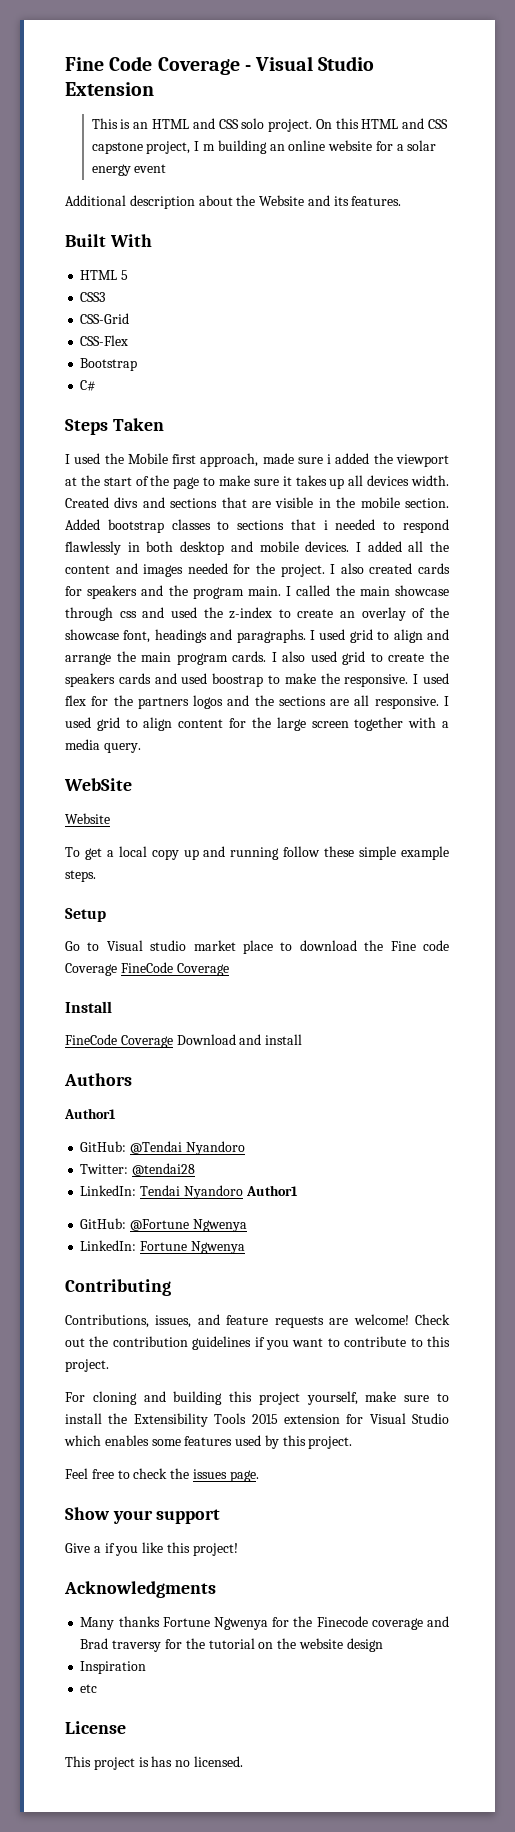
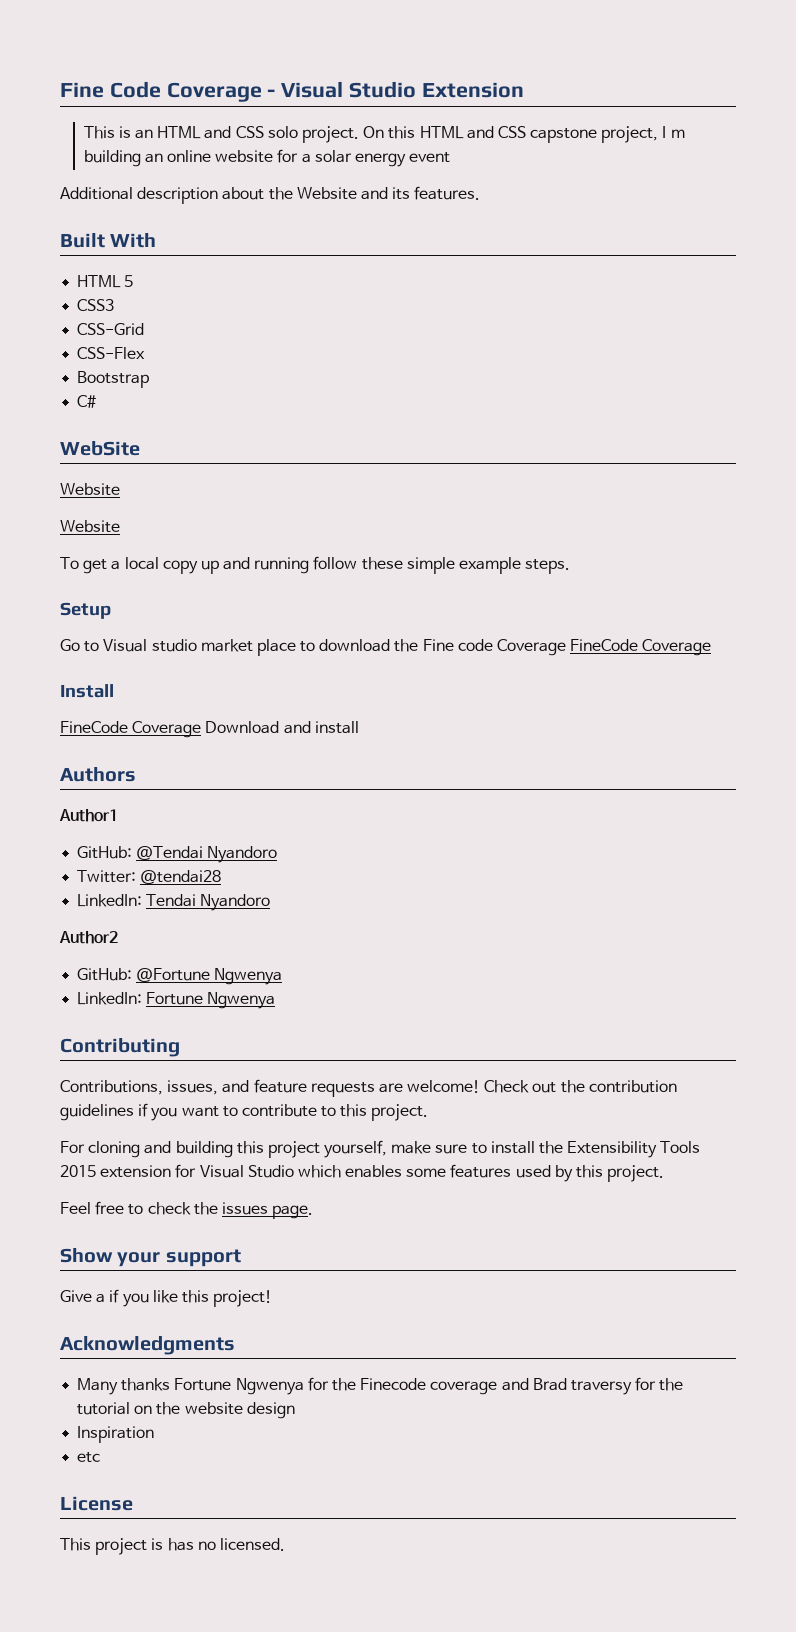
- Steps Taken
- I used the Mobile first approach, made sure i added the viewport at the start of the page to make sure it takes up all devices width. Created divs and sections that are visible in the mobile section. Added bootstrap classes to sections that i needed to respond flawlessly in both desktop and mobile devices. I added all the content and images needed for the project. I also created cards for speakers and the program main. I called the main showcase through css and used the z-index to create an overlay of the showcase font, headings and paragraphs. I used grid to align and arrange the main program cards. I also used grid to create the speakers cards and used boostrap to make the responsive. I used flex for the partners logos and the sections are all responsive. I used grid to align content for the large screen together with a media query.
  WebSite
+ Website
- LinkedIn: Tendai Nyandoro Author1
+ LinkedIn: Tendai Nyandoro
+ Author2

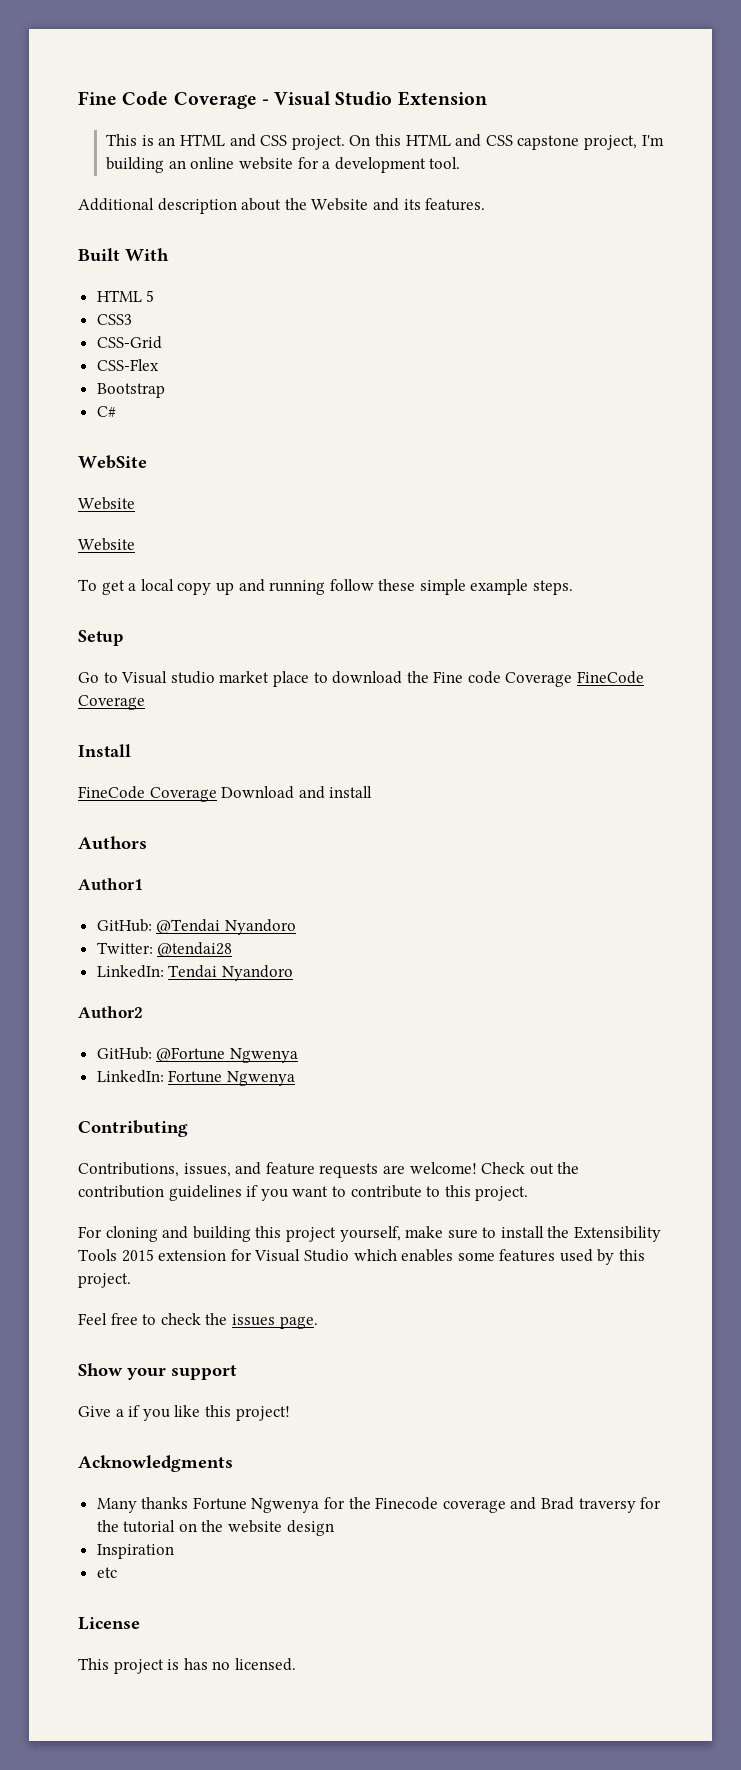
- This is an HTML and CSS solo project.
+ This is an HTML and CSS project.
- On this HTML and CSS capstone project, I m building an online website for a solar energy event
+ On this HTML and CSS capstone project, I'm building an online website for a development tool.

